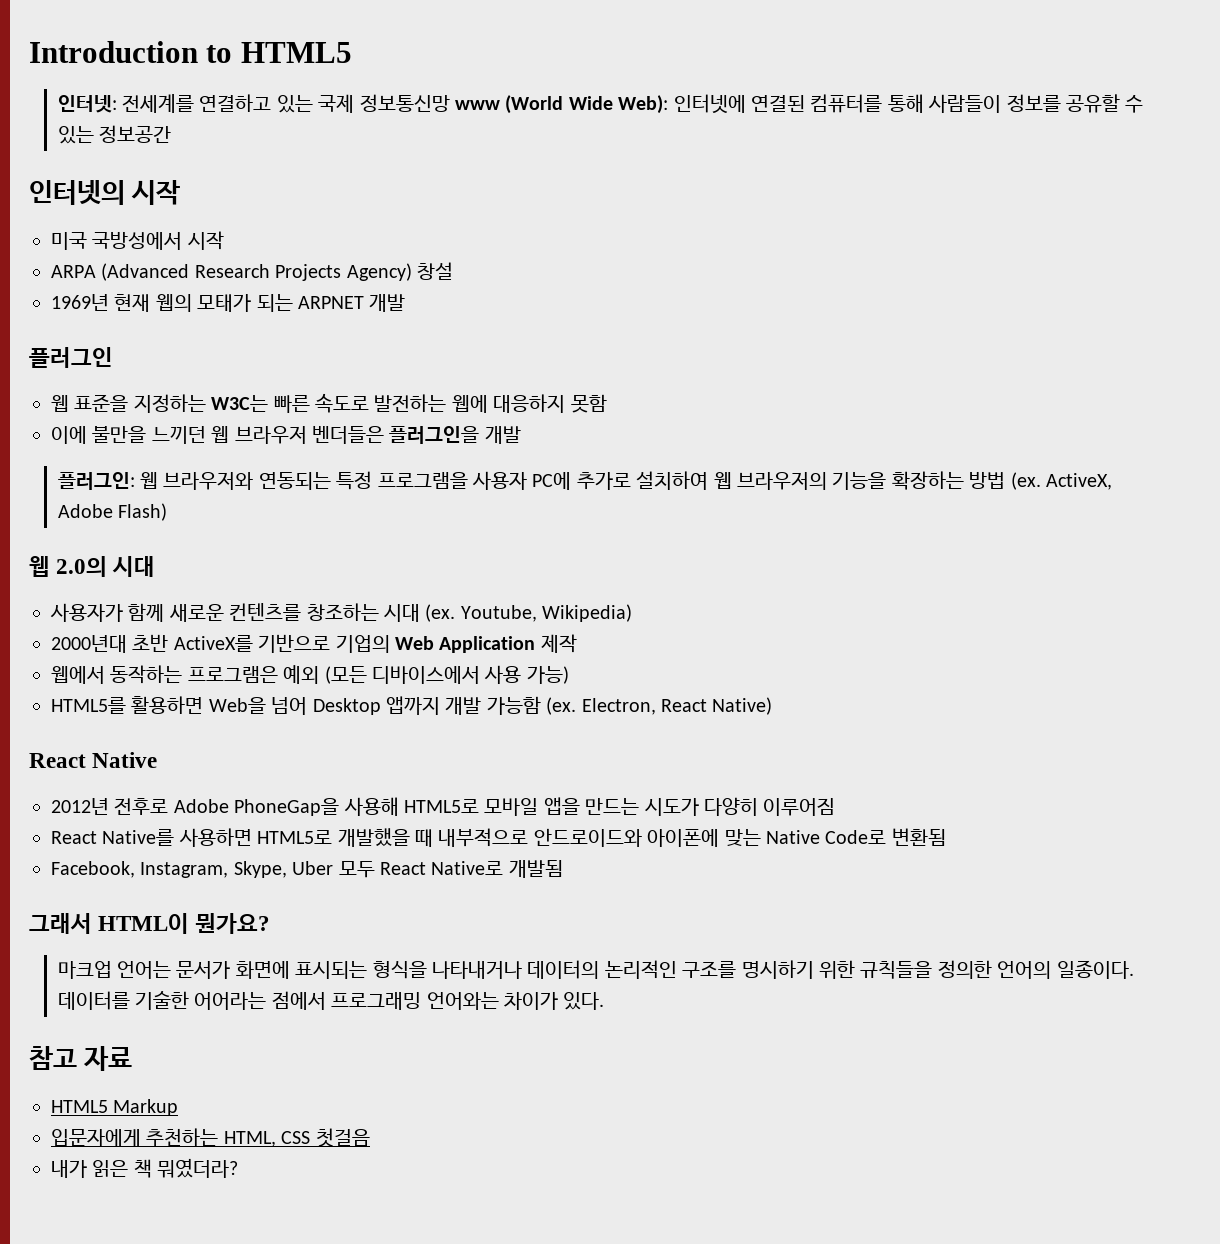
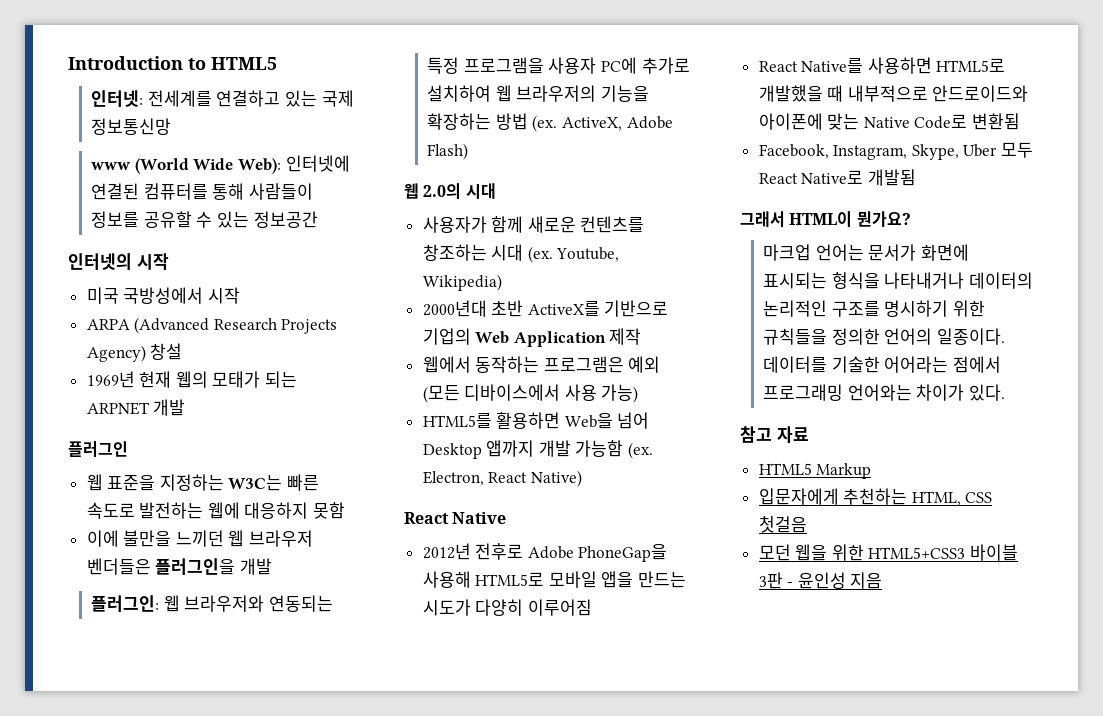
- 인터넷: 전세계를 연결하고 있는 국제 정보통신망 www (World Wide Web): 인터넷에 연결된 컴퓨터를 통해 사람들이 정보를 공유할 수 있는 정보공간
+ 인터넷: 전세계를 연결하고 있는 국제 정보통신망
+ www (World Wide Web): 인터넷에 연결된 컴퓨터를 통해 사람들이 정보를 공유할 수 있는 정보공간
- 내가 읽은 책 뭐였더라?
+ 모던 웹을 위한 HTML5+CSS3 바이블 3판 - 윤인성 지음

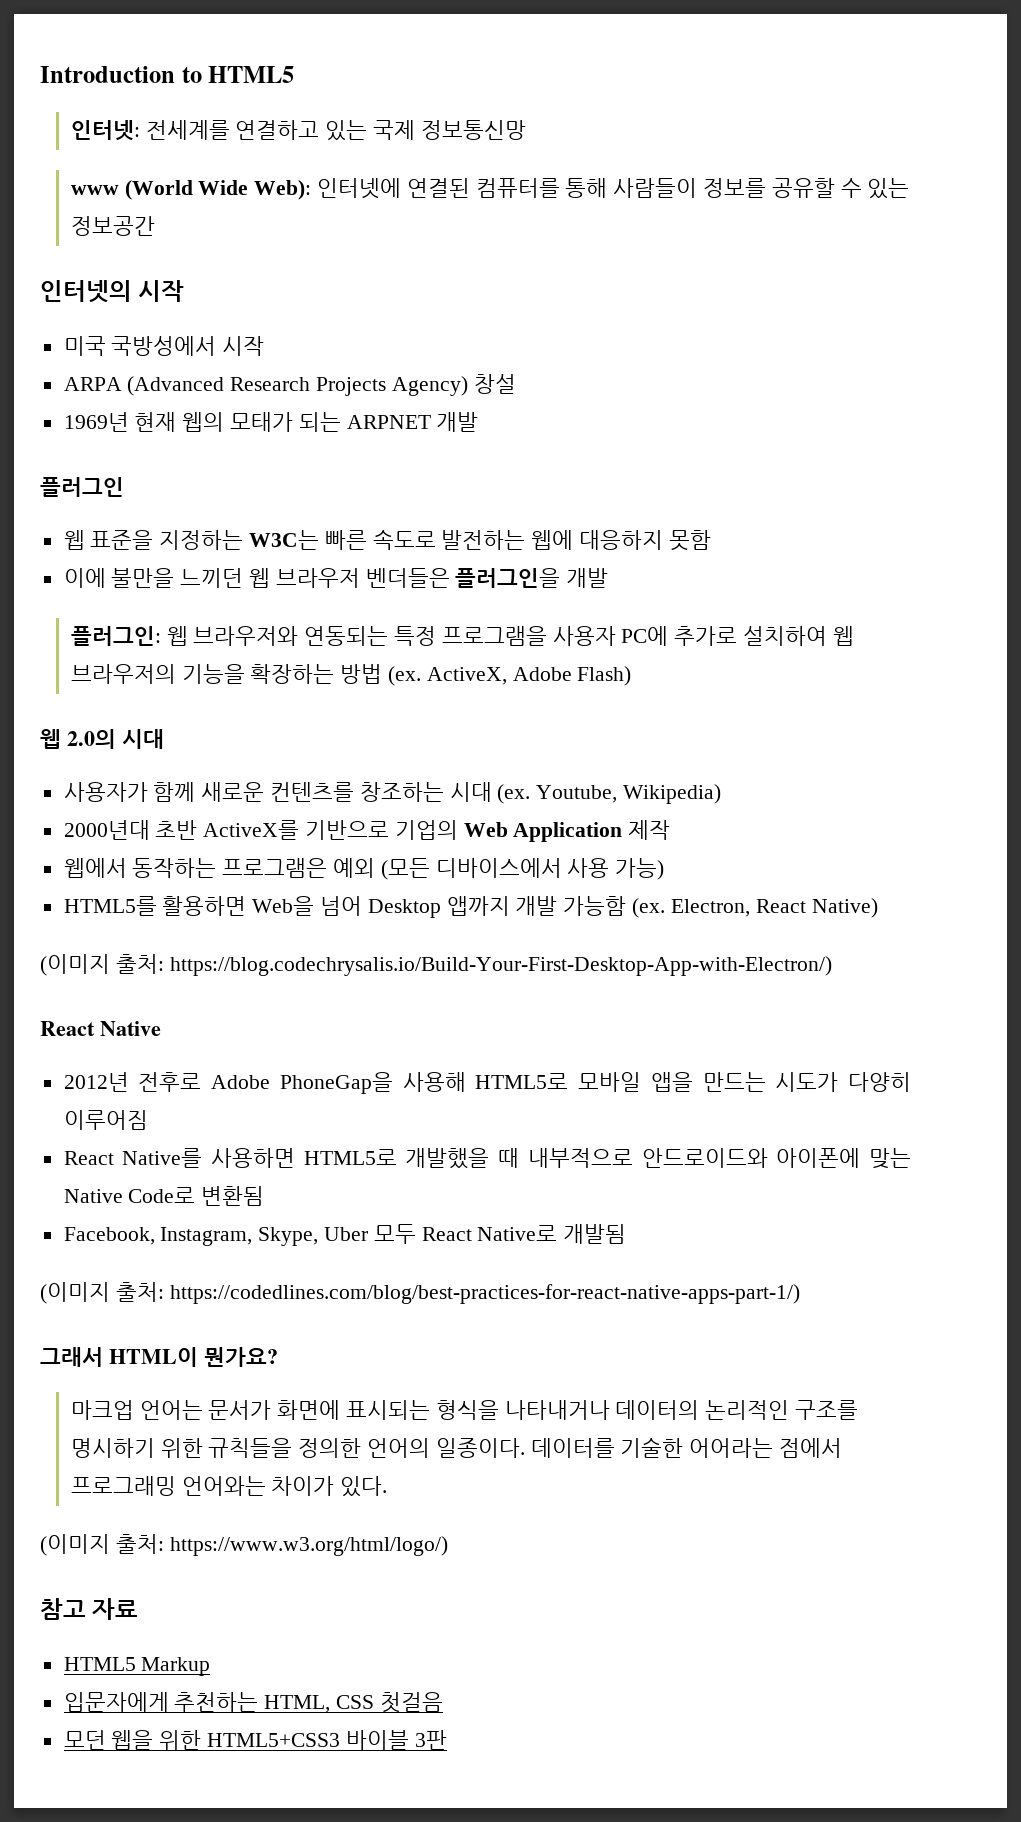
+ (이미지 출처: https://blog.codechrysalis.io/Build-Your-First-Desktop-App-with-Electron/)
+ (이미지 출처: https://codedlines.com/blog/best-practices-for-react-native-apps-part-1/)
+ (이미지 출처: https://www.w3.org/html/logo/)
- 모던 웹을 위한 HTML5+CSS3 바이블 3판 - 윤인성 지음
+ 모던 웹을 위한 HTML5+CSS3 바이블 3판

